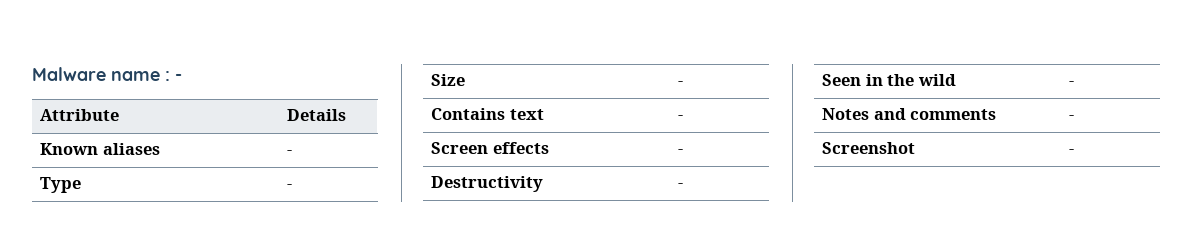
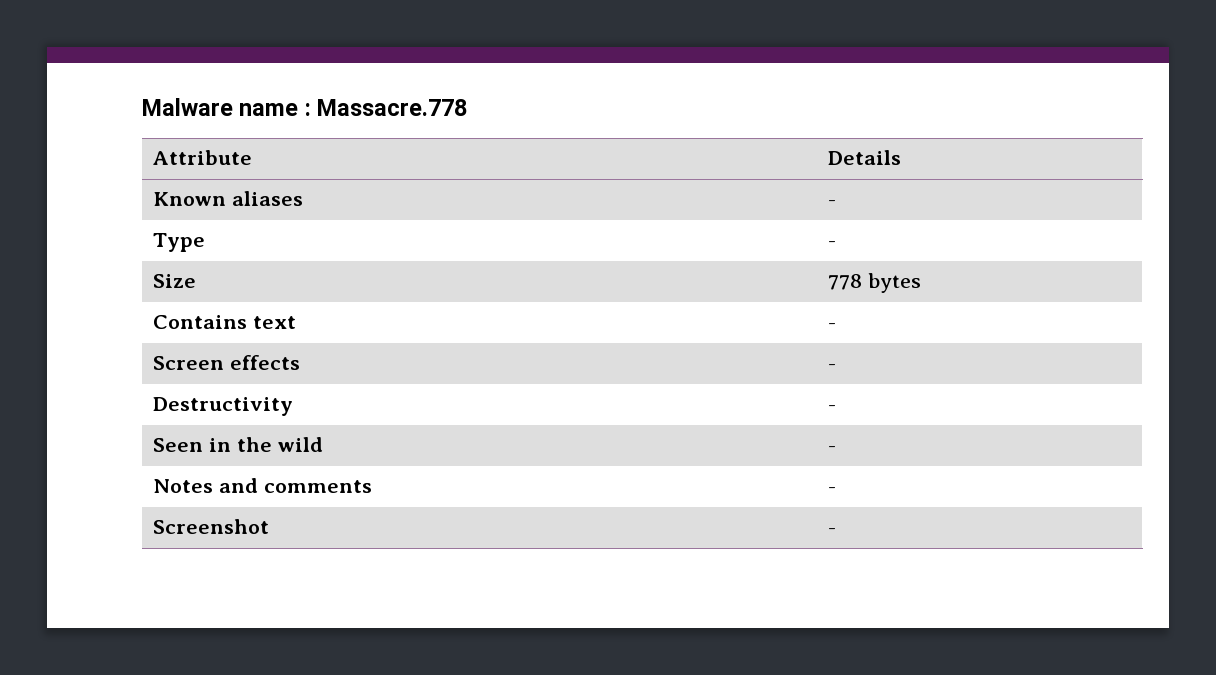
- Malware name : -
+ Malware name : Massacre.778
- Size | -
+ Size | 778 bytes

